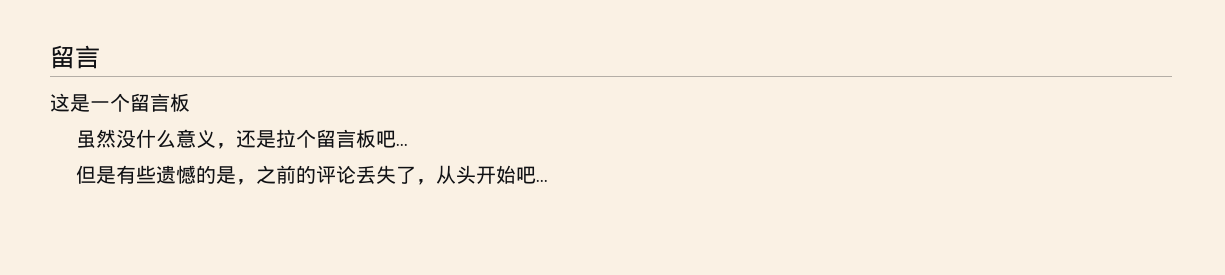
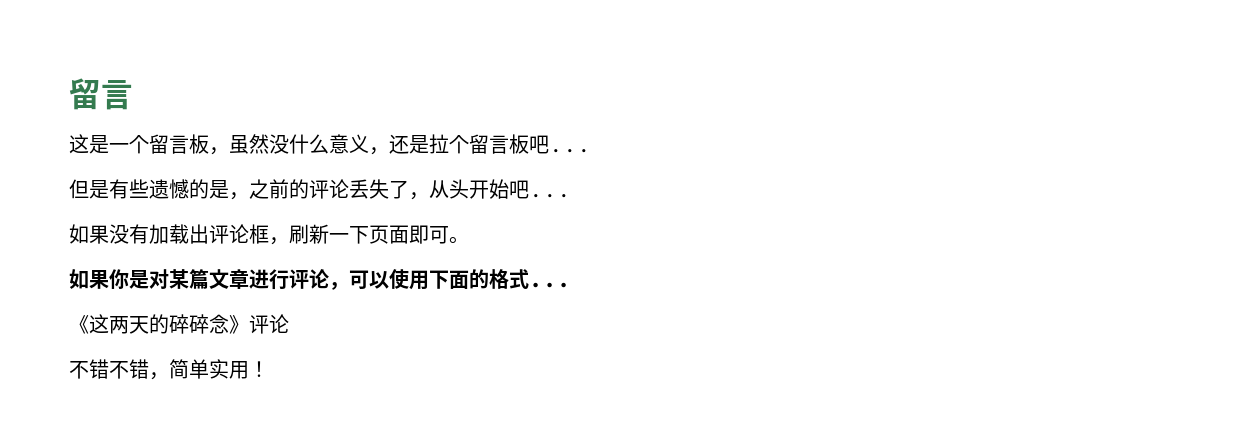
- 这是一个留言板
- 虽然没什么意义，还是拉个留言板吧...
+ 这是一个留言板，虽然没什么意义，还是拉个留言板吧...
+ 如果没有加载出评论框，刷新一下页面即可。
+ 如果你是对某篇文章进行评论，可以使用下面的格式...
+ 《这两天的碎碎念》评论
+ 不错不错，简单实用！

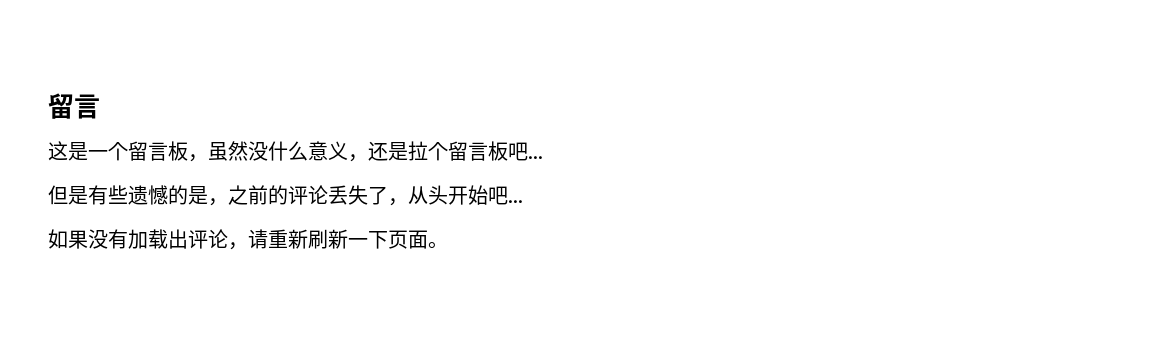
- 如果没有加载出评论框，刷新一下页面即可。
+ 如果没有加载出评论，请重新刷新一下页面。
- 如果你是对某篇文章进行评论，可以使用下面的格式...
- 《这两天的碎碎念》评论
- 不错不错，简单实用！

